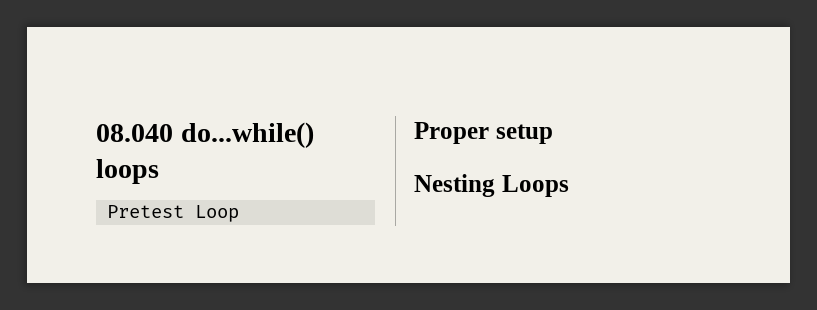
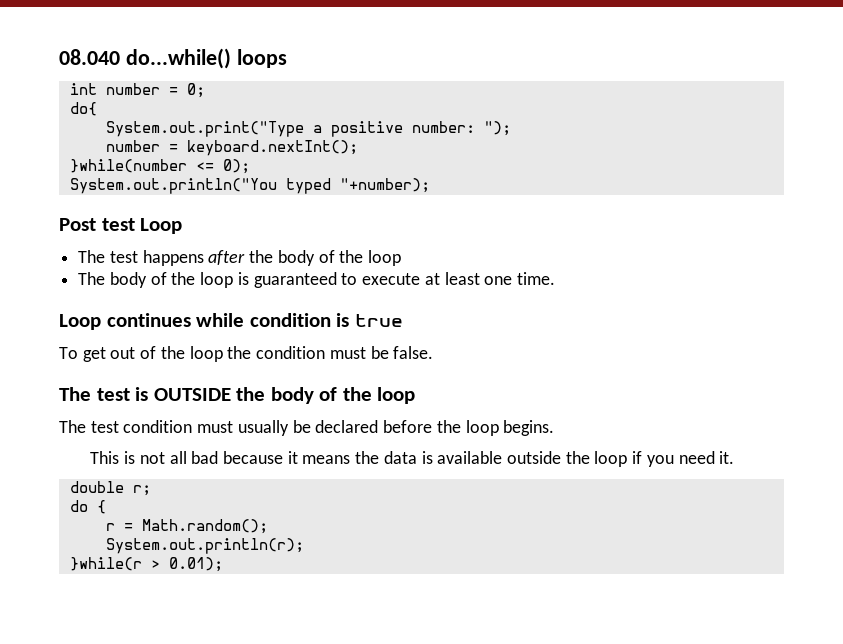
- Pretest Loop
- Proper setup
- Nesting Loops
+ int number = 0;
+ do{
+ System.out.print("Type a positive number: ");
+ number = keyboard.nextInt();
+ }while(number <= 0);
+ System.out.println("You typed "+number);
+ Post test Loop
+ The test happens after the body of the loop
+ The body of the loop is guaranteed to execute at least one time.
+ Loop continues while condition is true
+ To get out of the loop the condition must be false.
+ The test is OUTSIDE the body of the loop
+ The test condition must usually be declared before the loop begins.
+ This is not all bad because it means the data is available outside the loop if you need it.
+ double r;
+ do {
+ r = Math.random();
+ System.out.println(r);
+ }while(r > 0.01);

